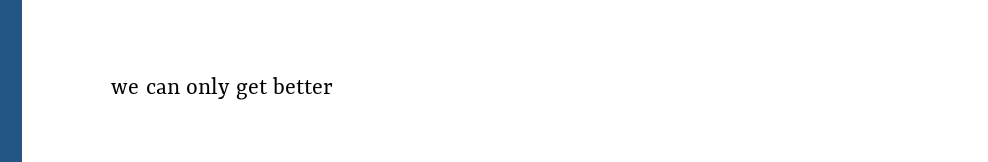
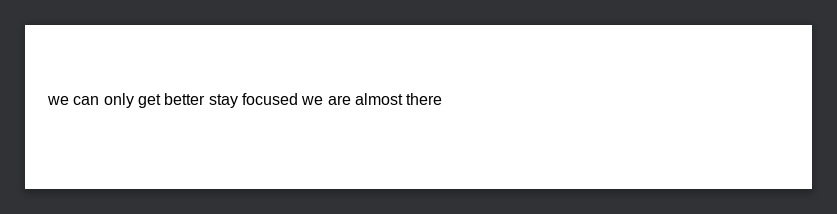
- we can only get better
+ we can only get better stay focused we are almost there

